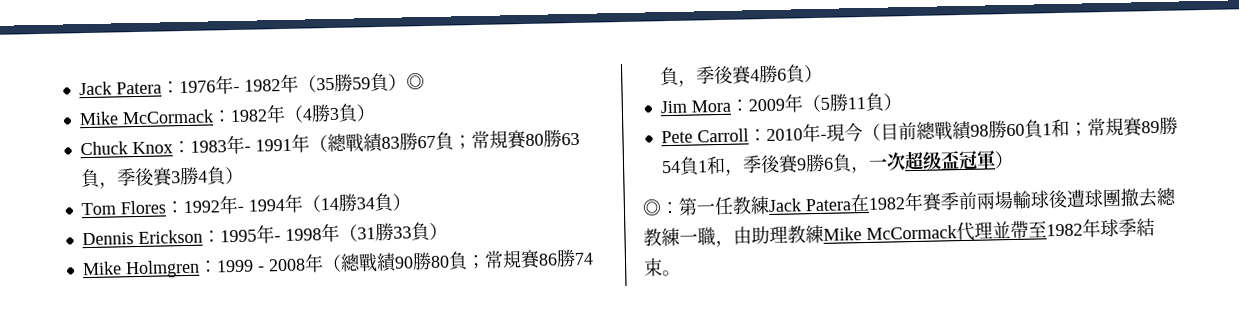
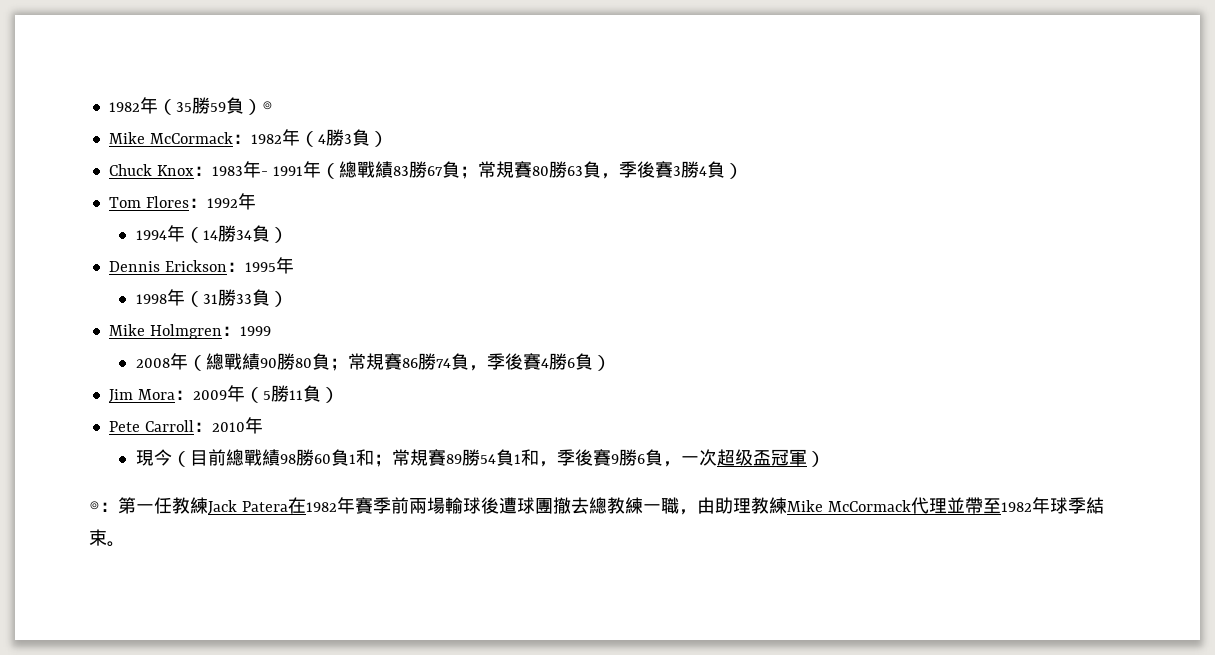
- Jack Patera：1976年- 1982年（35勝59負）◎
+ 1982年（35勝59負）◎
- Tom Flores：1992年- 1994年（14勝34負）
+ Tom Flores：1992年
+ 1994年（14勝34負）
- Dennis Erickson：1995年- 1998年（31勝33負）
+ Dennis Erickson：1995年
+ 1998年（31勝33負）
- Mike Holmgren：1999 - 2008年（總戰績90勝80負；常規賽86勝74負，季後賽4勝6負）
+ Mike Holmgren：1999
+ 2008年（總戰績90勝80負；常規賽86勝74負，季後賽4勝6負）
- Pete Carroll：2010年-現今（目前總戰績98勝60負1和；常規賽89勝54負1和，季後賽9勝6負，一次超级盃冠軍）
+ Pete Carroll：2010年
+ 現今（目前總戰績98勝60負1和；常規賽89勝54負1和，季後賽9勝6負，一次超级盃冠軍）

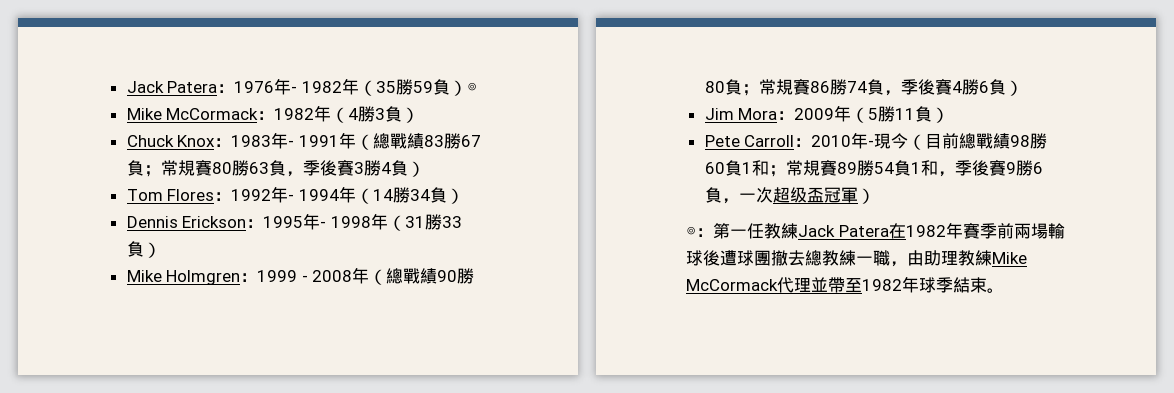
- 1982年（35勝59負）◎
+ Jack Patera：1976年- 1982年（35勝59負）◎
- Tom Flores：1992年
- 1994年（14勝34負）
+ Tom Flores：1992年- 1994年（14勝34負）
- Dennis Erickson：1995年
- 1998年（31勝33負）
+ Dennis Erickson：1995年- 1998年（31勝33負）
- Mike Holmgren：1999
- 2008年（總戰績90勝80負；常規賽86勝74負，季後賽4勝6負）
+ Mike Holmgren：1999 - 2008年（總戰績90勝80負；常規賽86勝74負，季後賽4勝6負）
- Pete Carroll：2010年
- 現今（目前總戰績98勝60負1和；常規賽89勝54負1和，季後賽9勝6負，一次超级盃冠軍）
+ Pete Carroll：2010年-現今（目前總戰績98勝60負1和；常規賽89勝54負1和，季後賽9勝6負，一次超级盃冠軍）

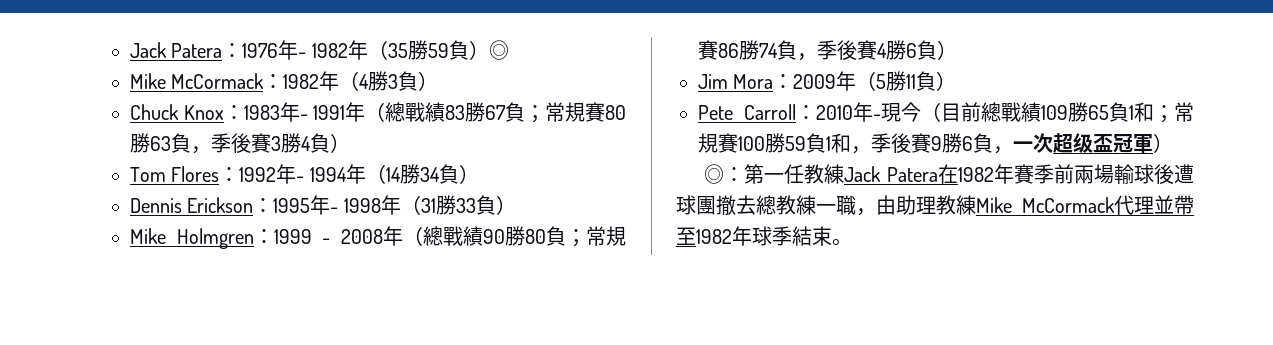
- Pete Carroll：2010年-現今（目前總戰績98勝60負1和；常規賽89勝54負1和，季後賽9勝6負，一次超级盃冠軍）
+ Pete Carroll：2010年-現今（目前總戰績109勝65負1和；常規賽100勝59負1和，季後賽9勝6負，一次超级盃冠軍）

